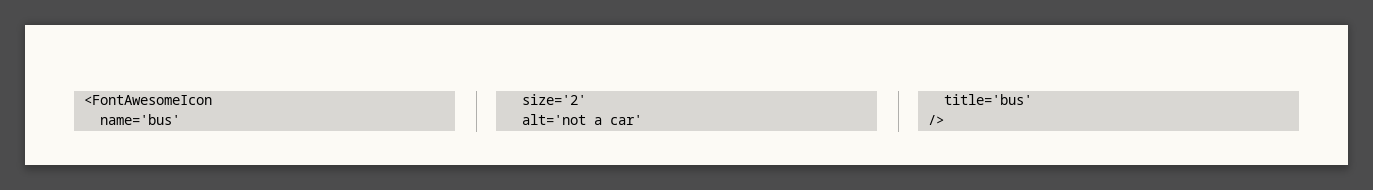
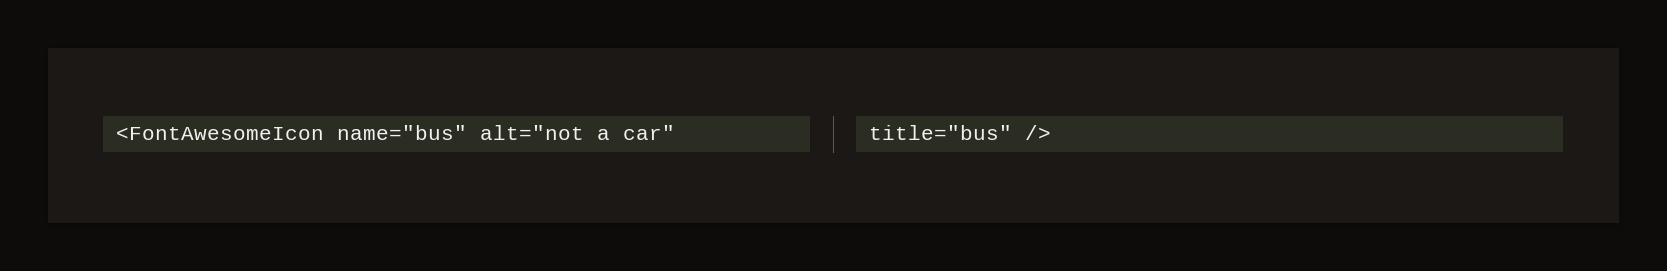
- <FontAwesomeIcon
- name='bus'
- size='2'
- alt='not a car'
- title='bus'
- />
+ <FontAwesomeIcon name="bus" alt="not a car" title="bus" />

